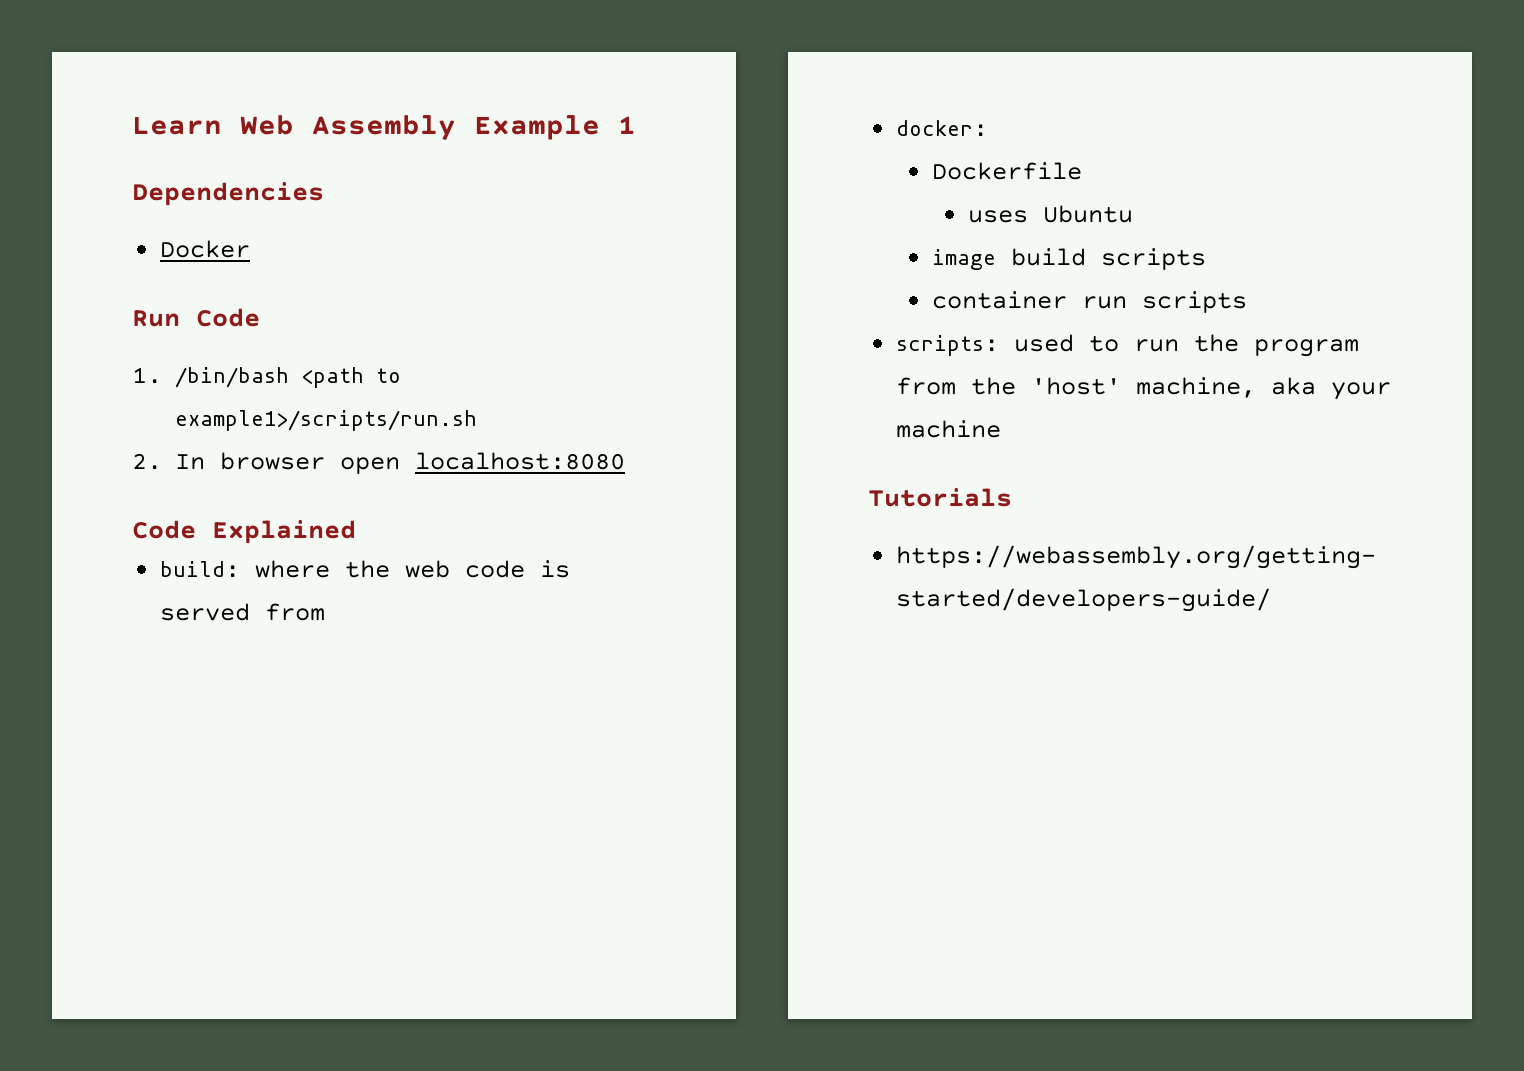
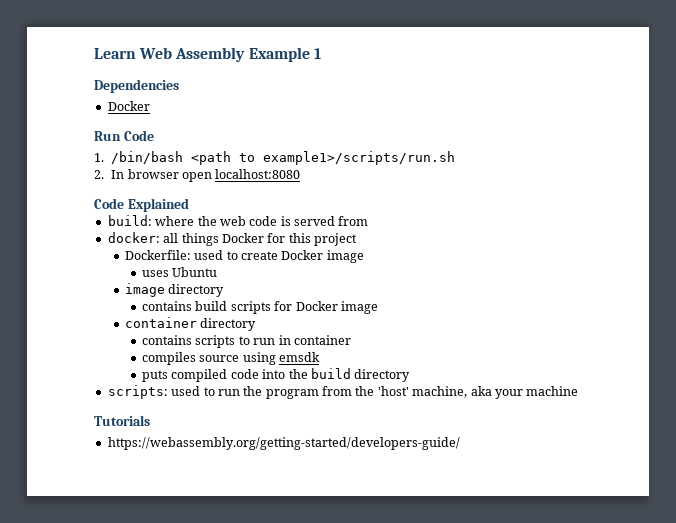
- docker:
- Dockerfile
+ docker: all things Docker for this project
+ Dockerfile: used to create Docker image
- image build scripts
- container run scripts
+ image directory
+ contains build scripts for Docker image
+ container directory
+ contains scripts to run in container
+ compiles source using emsdk
+ puts compiled code into the build directory

